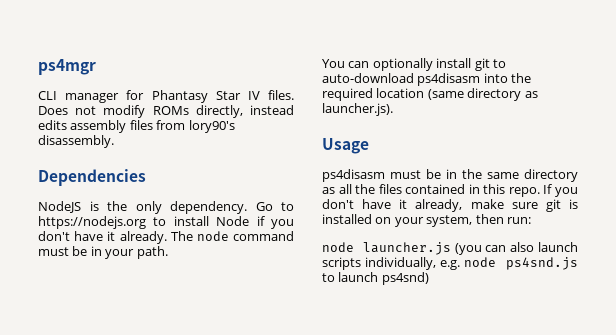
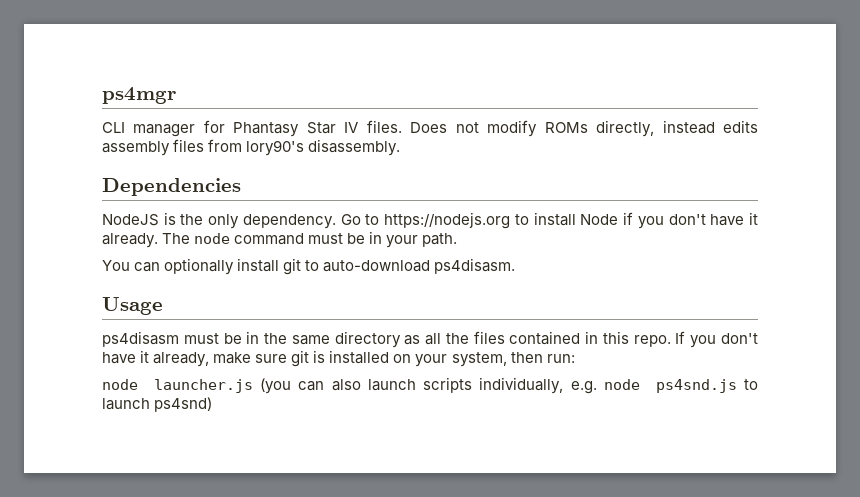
- You can optionally install git to auto-download ps4disasm into the required location (same directory as launcher.js).
+ You can optionally install git to auto-download ps4disasm.

